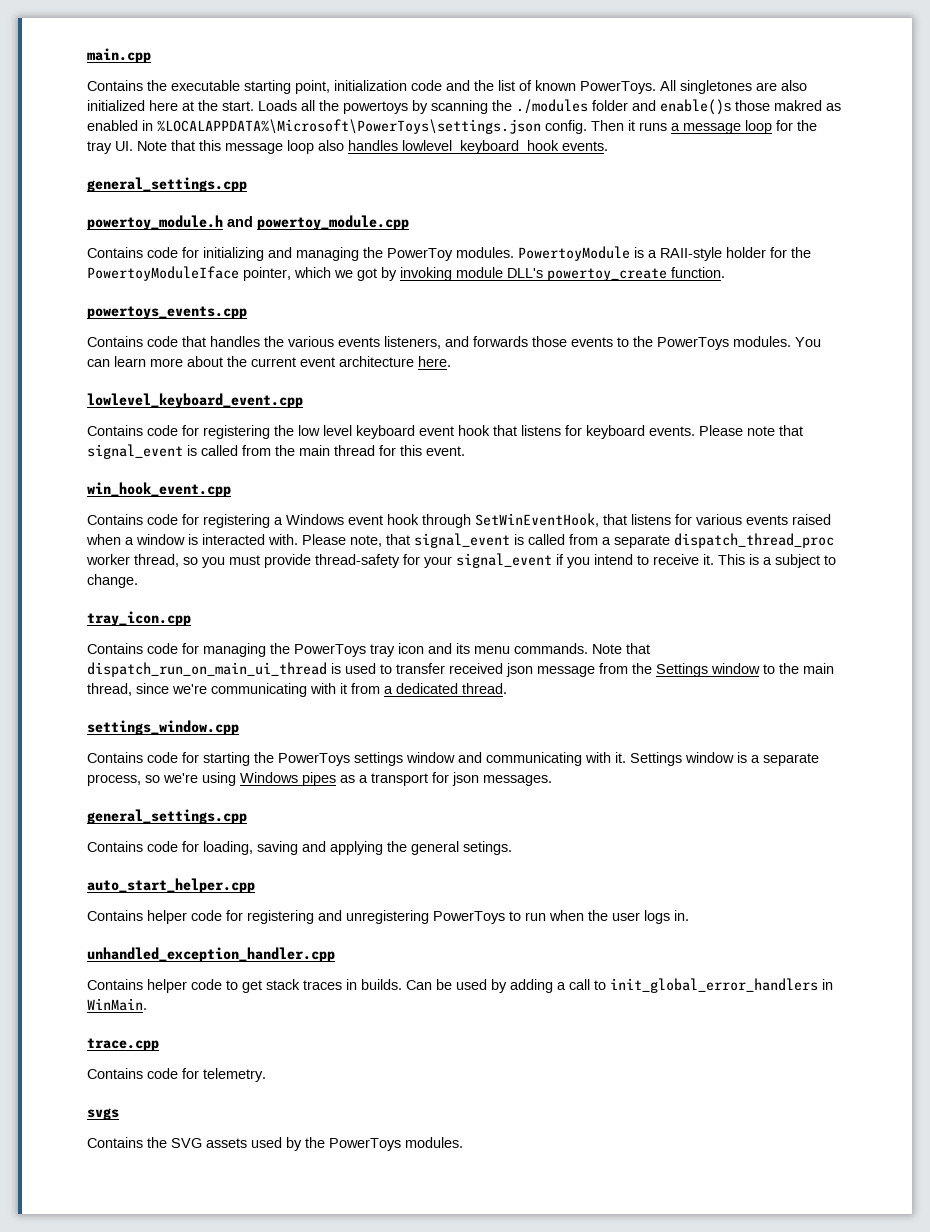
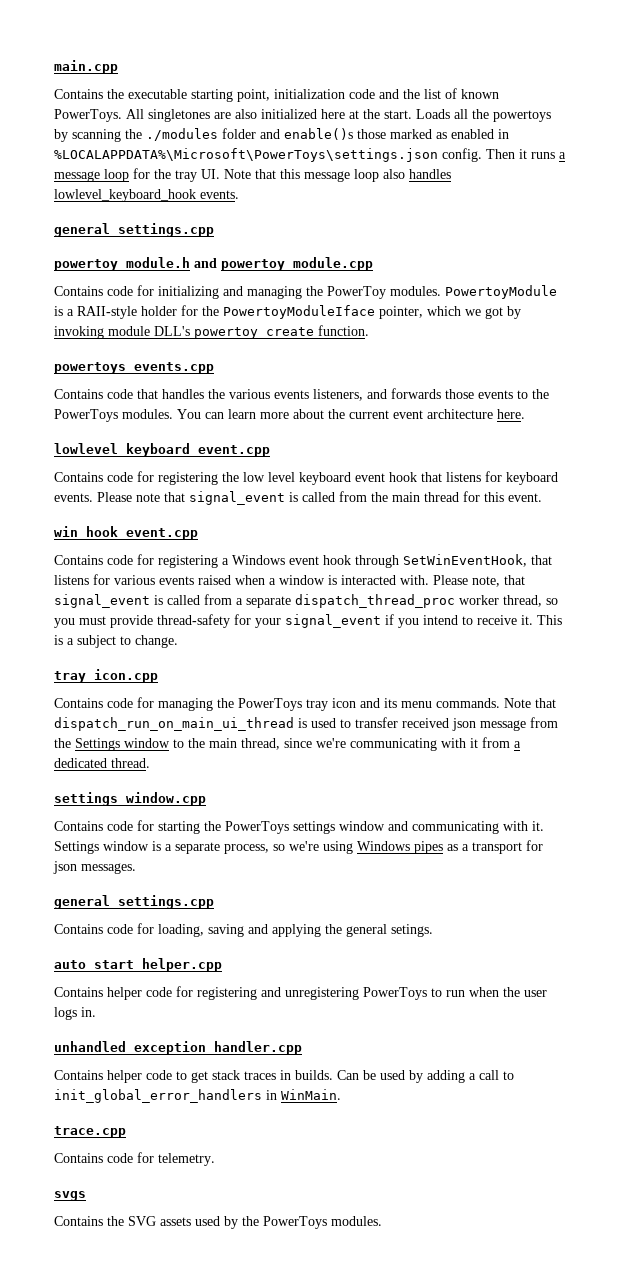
- Loads all the powertoys by scanning the ./modules folder and enable()s those makred as enabled in %LOCALAPPDATA%\Microsoft\PowerToys\settings.json config.
+ Loads all the powertoys by scanning the ./modules folder and enable()s those marked as enabled in %LOCALAPPDATA%\Microsoft\PowerToys\settings.json config.

